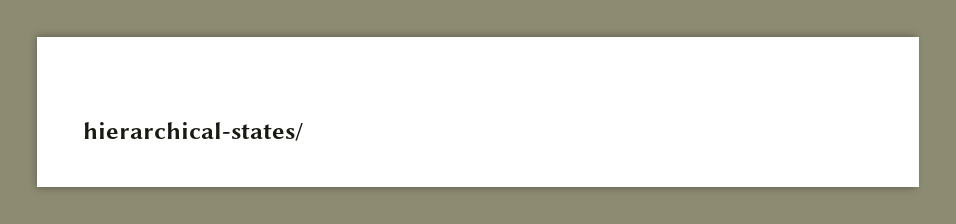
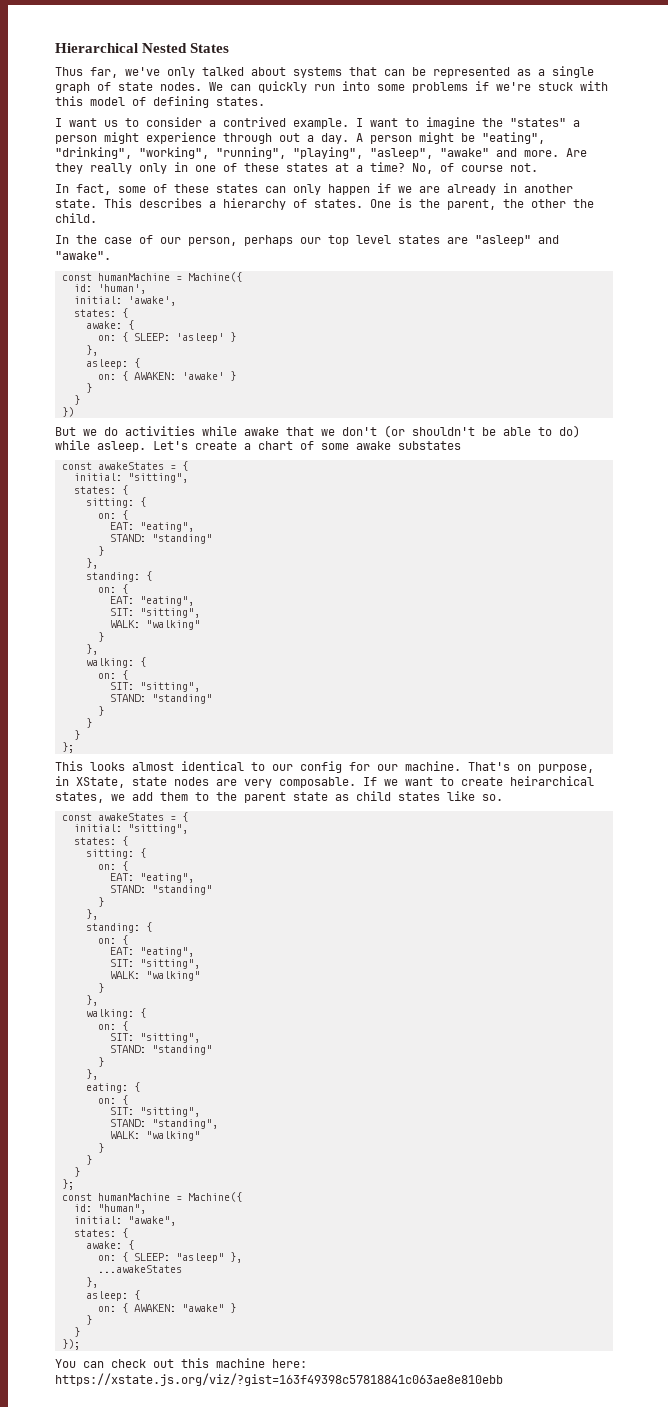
- hierarchical-states/
+ Hierarchical Nested States
+ Thus far, we've only talked about systems that can be represented as a single graph of state nodes. We can quickly run into some problems if we're stuck with this model of defining states.
+ I want us to consider a contrived example. I want to imagine the "states" a person might experience through out a day. A person might be "eating", "drinking", "working", "running", "playing", "asleep", "awake" and more. Are they really only in one of these states at a time? No, of course not.
+ In fact, some of these states can only happen if we are already in another state. This describes a hierarchy of states. One is the parent, the other the child.
+ In the case of our person, perhaps our top level states are "asleep" and "awake".
+ const humanMachine = Machine({
+ id: 'human',
+ initial: 'awake',
+ states: {
+ awake: {
+ on: { SLEEP: 'asleep' }
+ },
+ asleep: {
+ on: { AWAKEN: 'awake' }
+ }
+ }
+ })
+ But we do activities while awake that we don't (or shouldn't be able to do) while asleep. Let's create a chart of some awake substates
+ const awakeStates = {
+ initial: "sitting",
+ states: {
+ sitting: {
+ on: {
+ EAT: "eating",
+ STAND: "standing"
+ }
+ },
+ standing: {
+ on: {
+ EAT: "eating",
+ SIT: "sitting",
+ WALK: "walking"
+ }
+ },
+ walking: {
+ on: {
+ SIT: "sitting",
+ STAND: "standing"
+ }
+ }
+ }
+ };
+ This looks almost identical to our config for our machine. That's on purpose, in XState, state nodes are very composable. If we want to create heirarchical states, we add them to the parent state as child states like so.
+ const awakeStates = {
+ initial: "sitting",
+ states: {
+ sitting: {
+ on: {
+ EAT: "eating",
+ STAND: "standing"
+ }
+ },
+ standing: {
+ on: {
+ EAT: "eating",
+ SIT: "sitting",
+ WALK: "walking"
+ }
+ },
+ walking: {
+ on: {
+ SIT: "sitting",
+ STAND: "standing"
+ }
+ },
+ eating: {
+ on: {
+ SIT: "sitting",
+ STAND: "standing",
+ WALK: "walking"
+ }
+ }
+ }
+ };
+ const humanMachine = Machine({
+ id: "human",
+ initial: "awake",
+ states: {
+ awake: {
+ on: { SLEEP: "asleep" },
+ ...awakeStates
+ },
+ asleep: {
+ on: { AWAKEN: "awake" }
+ }
+ }
+ });
+ You can check out this machine here: https://xstate.js.org/viz/?gist=163f49398c57818841c063ae8e810ebb

